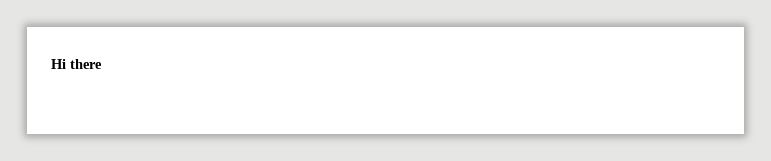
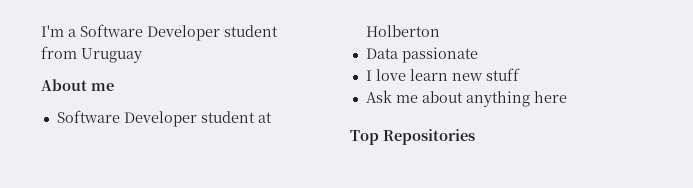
- Hi there
+ I'm a Software Developer student from Uruguay
+ About me
+ Software Developer student at Holberton
+ Data passionate
+ I love learn new stuff
+ Ask me about anything here
+ Top Repositories

